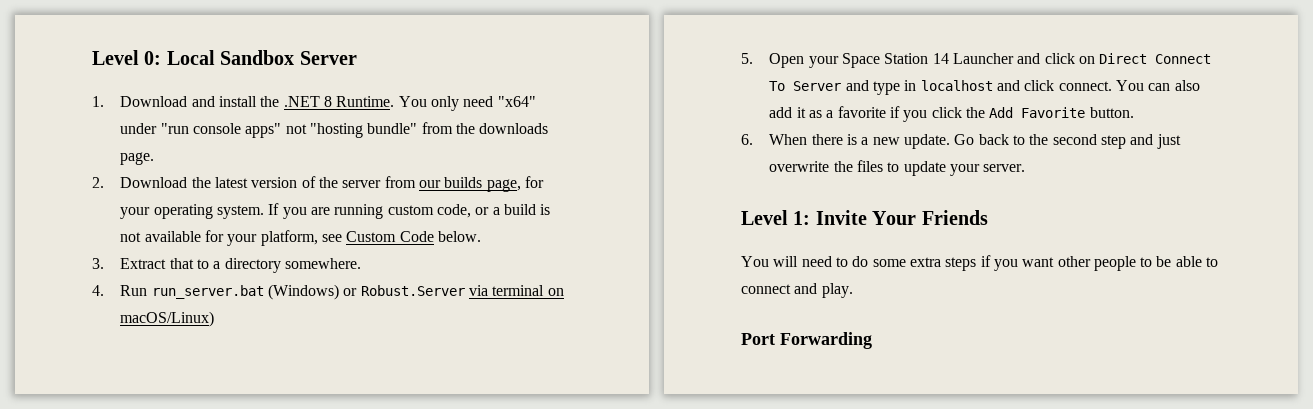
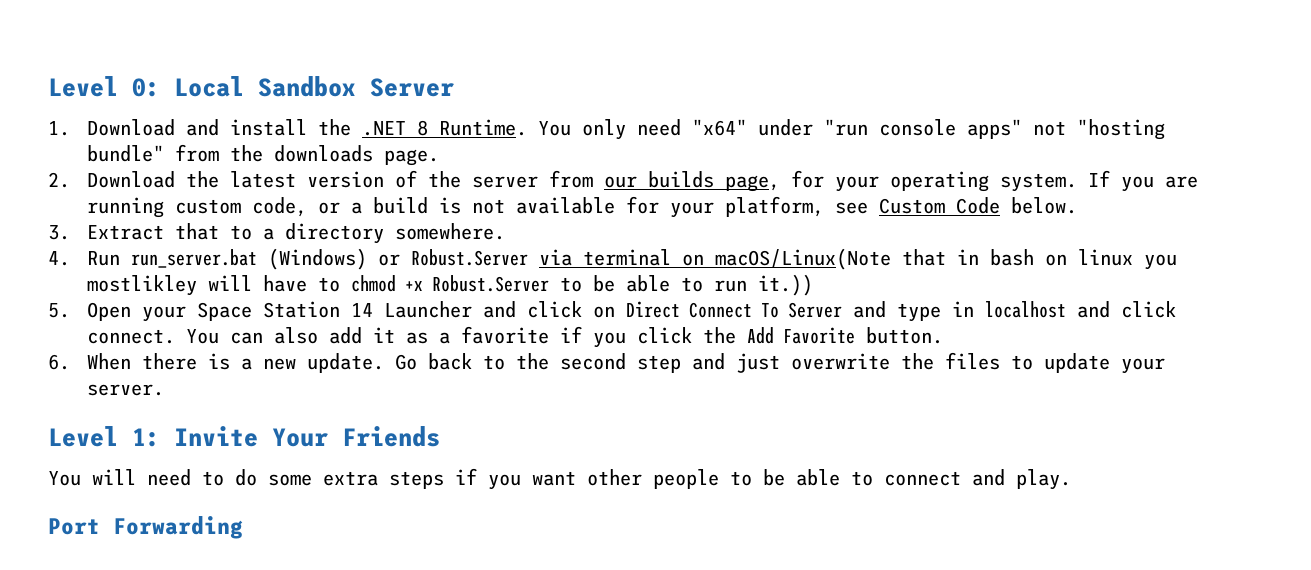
- 4. Run run_server.bat (Windows) or Robust.Server via terminal on macOS/Linux)
+ 4. Run run_server.bat (Windows) or Robust.Server via terminal on macOS/Linux(Note that in bash on linux you mostlikley will have to chmod +x Robust.Server to be able to run it.))

